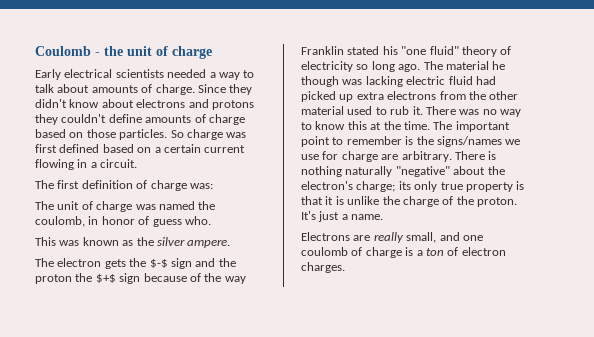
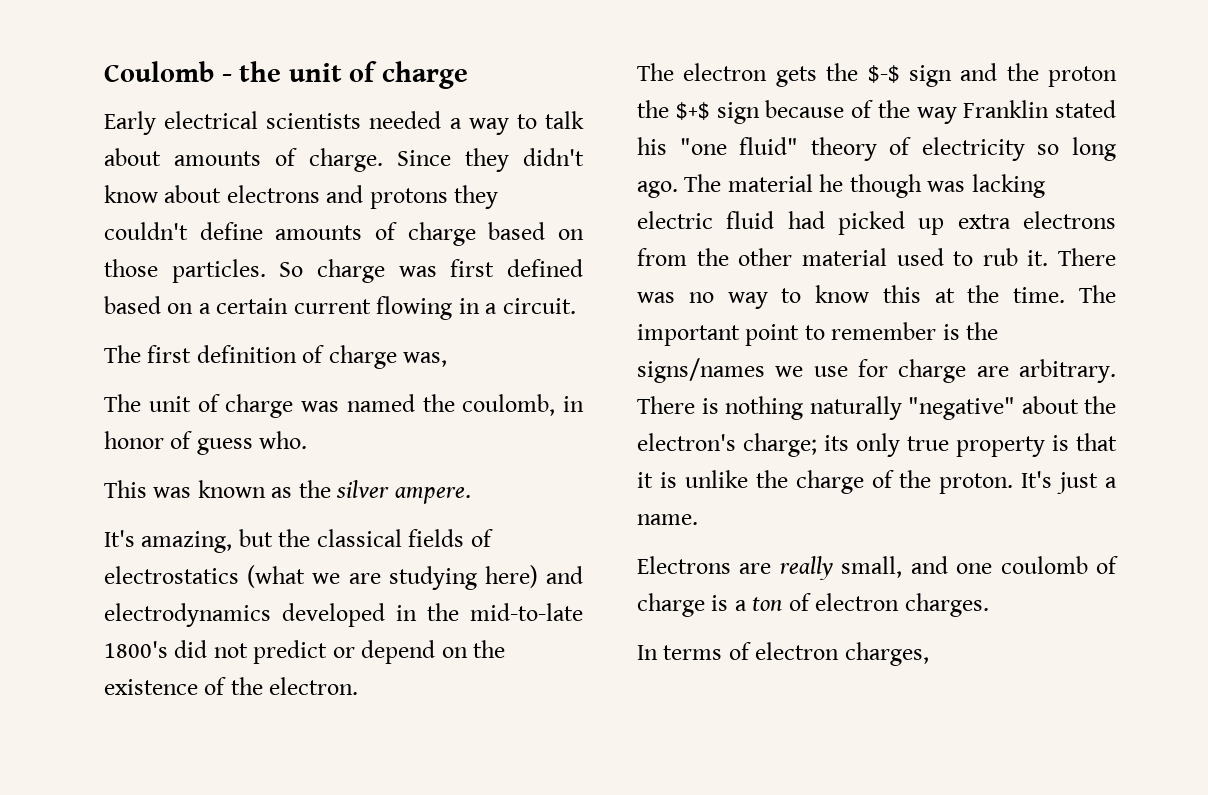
- The first definition of charge was:
+ The first definition of charge was,
+ It's amazing, but the classical fields of electrostatics (what we are studying here) and electrodynamics developed in the mid-to-late 1800's did not predict or depend on the existence of the electron.
+ In terms of electron charges,

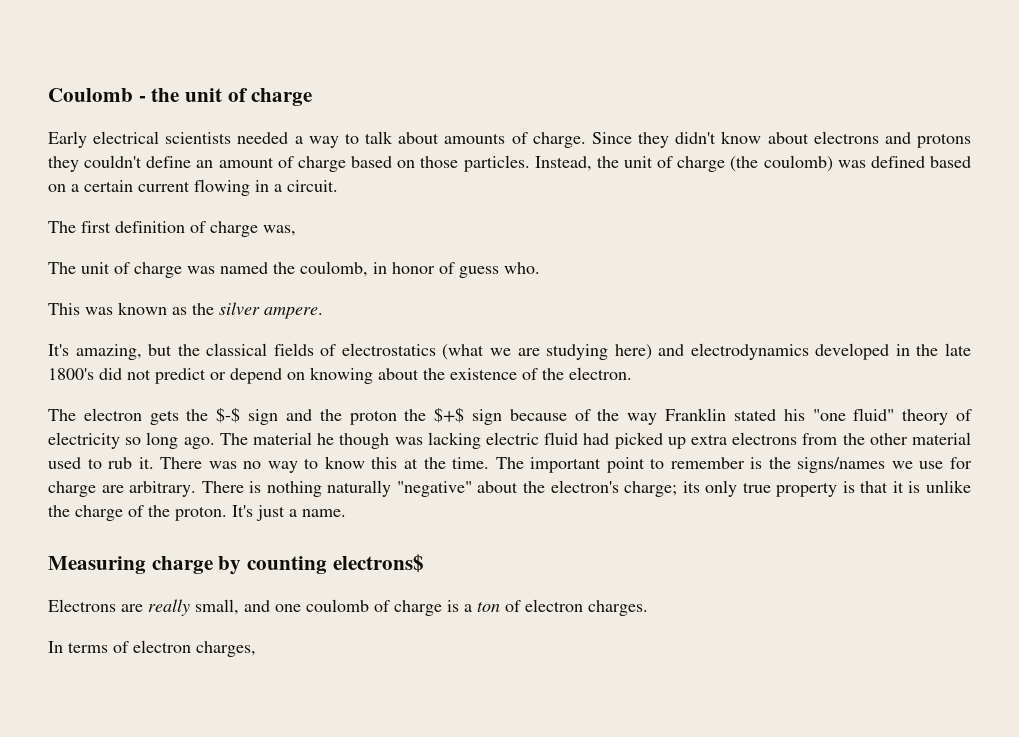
- Since they didn't know about electrons and protons they couldn't define amounts of charge based on those particles.
+ Since they didn't know about electrons and protons they couldn't define an amount of charge based on those particles.
- So charge was first defined based on a certain current flowing in a circuit.
+ Instead, the unit of charge (the coulomb) was defined based on a certain current flowing in a circuit.
- It's amazing, but the classical fields of electrostatics (what we are studying here) and electrodynamics developed in the mid-to-late 1800's did not predict or depend on the existence of the electron.
+ It's amazing, but the classical fields of electrostatics (what we are studying here) and electrodynamics developed in the late 1800's did not predict or depend on knowing about the existence of the electron.
+ Measuring charge by counting electrons$

